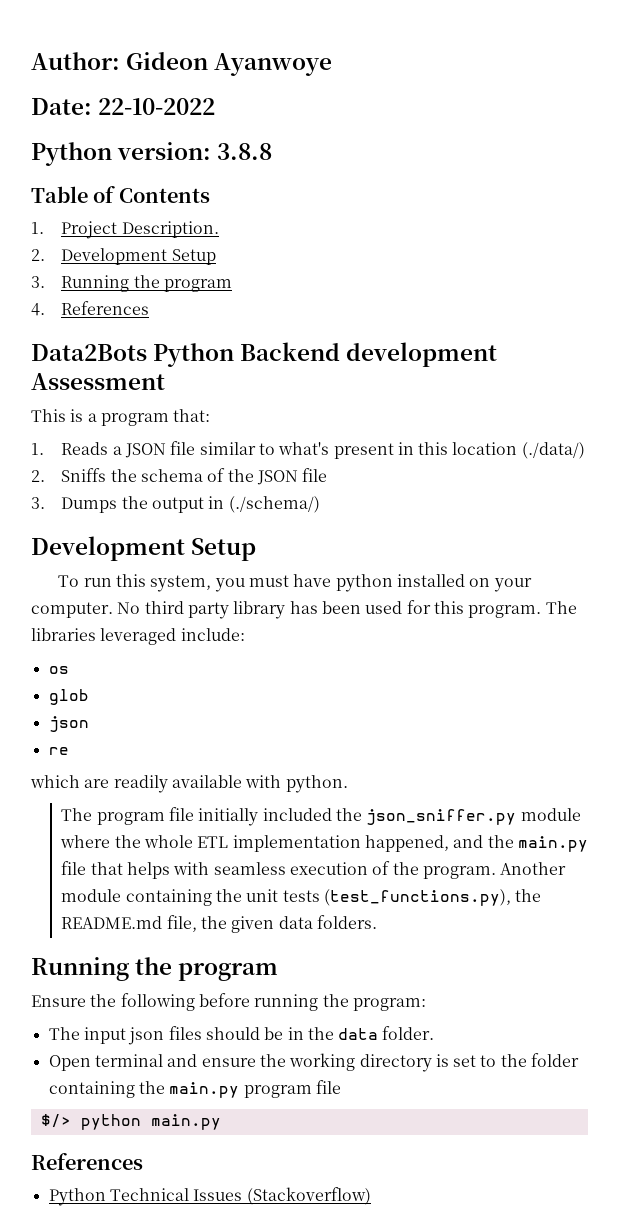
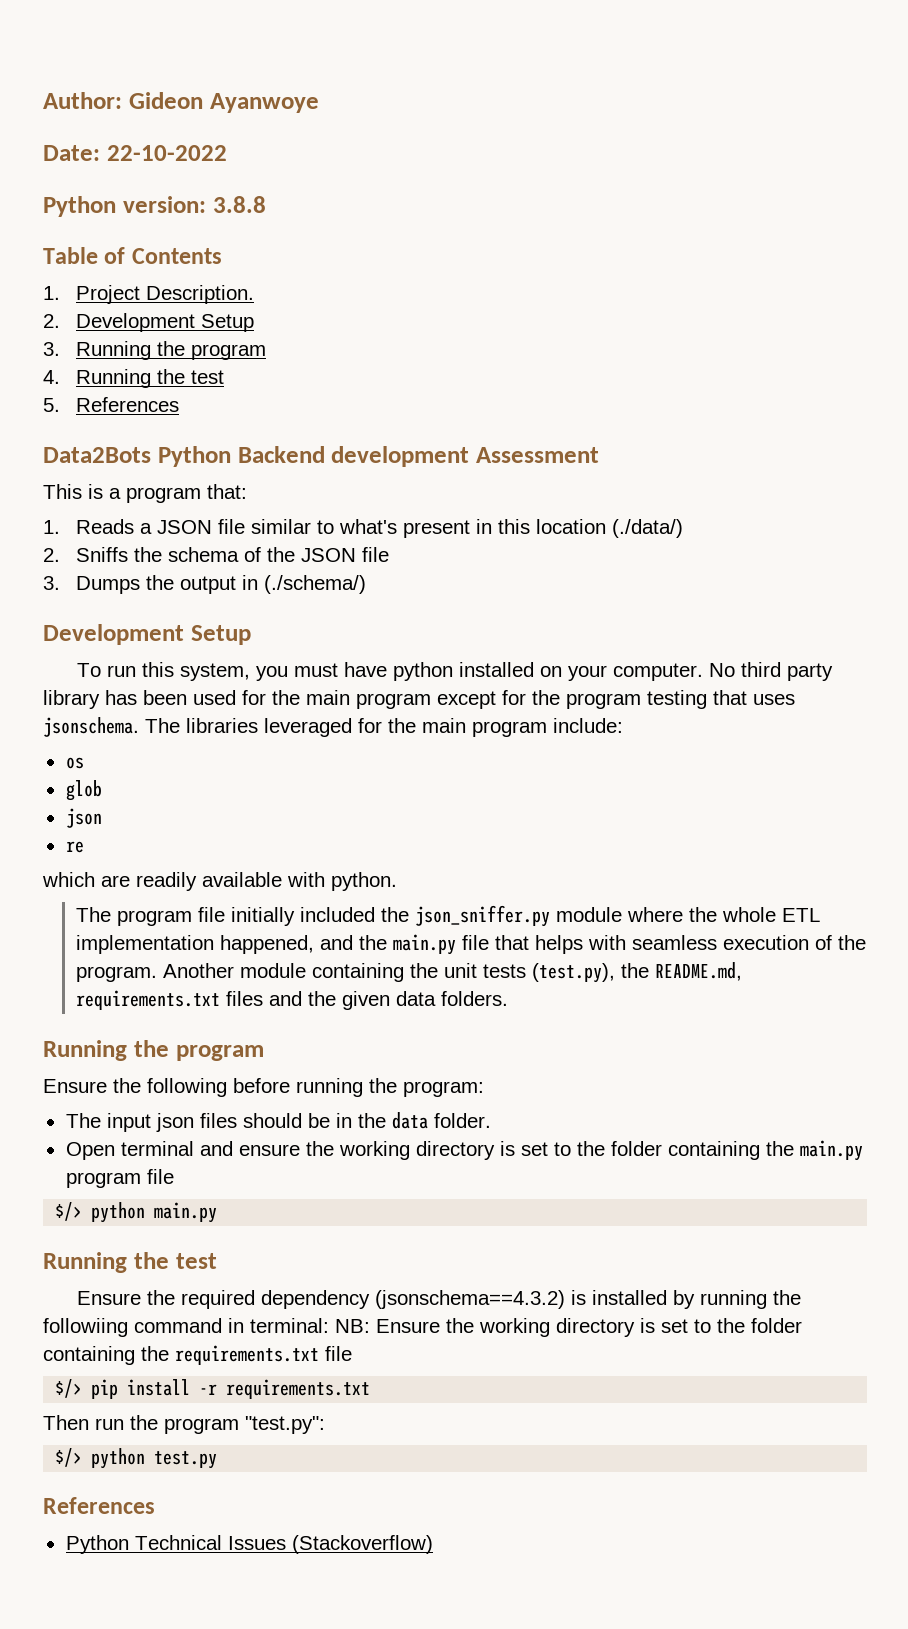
- 4. References
+ 4. Running the test
+ 5. References
- No third party library has been used for this program. The libraries leveraged include:
+ No third party library has been used for the main program except for the program testing that uses jsonschema. The libraries leveraged for the main program include:
- Another module containing the unit tests (test_functions.py), the README.md file, the given data folders.
+ Another module containing the unit tests (test.py), the README.md, requirements.txt files and the given data folders.
  $/> python main.py
+ Running the test
+ Ensure the required dependency (jsonschema==4.3.2) is installed by running the followiing command in terminal: NB: Ensure the working directory is set to the folder containing the requirements.txt file
+ $/> pip install -r requirements.txt
+ Then run the program "test.py":
+ $/> python test.py

